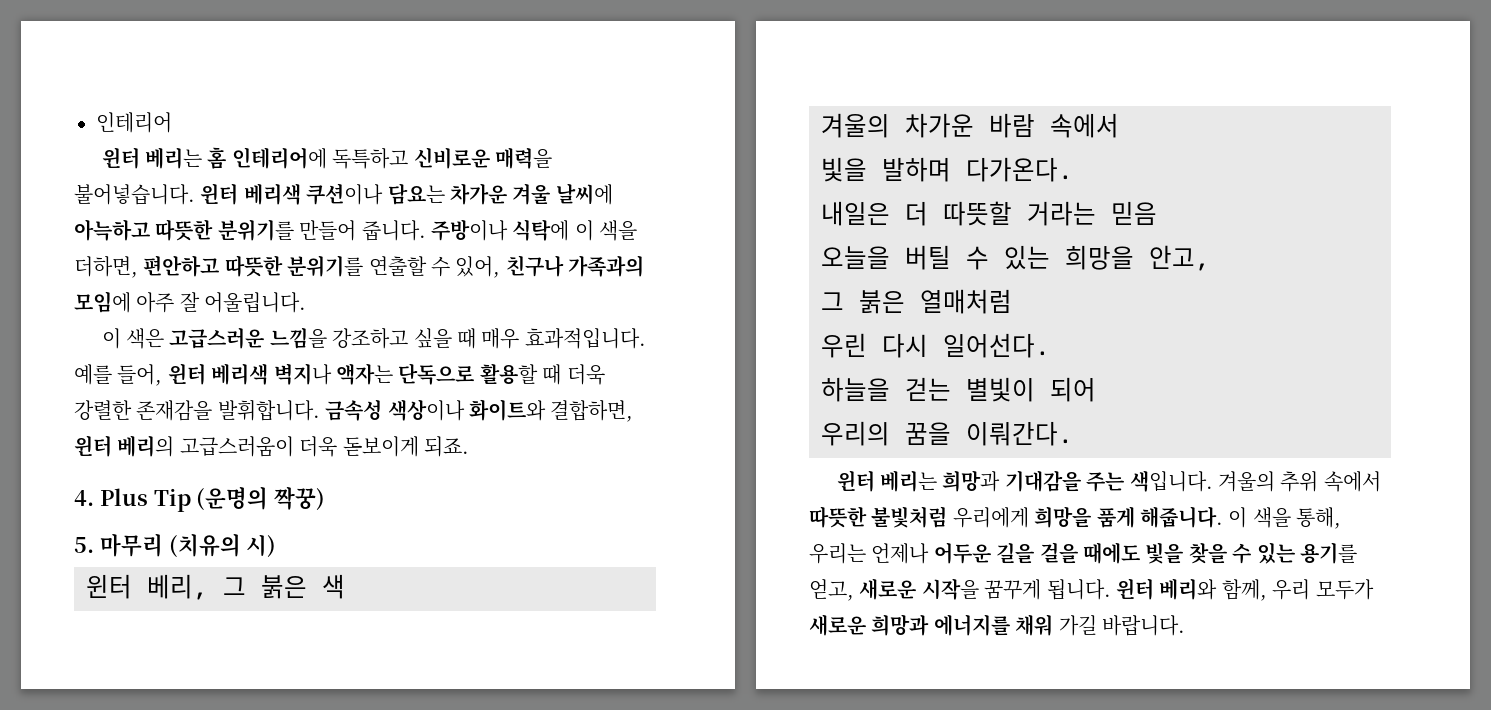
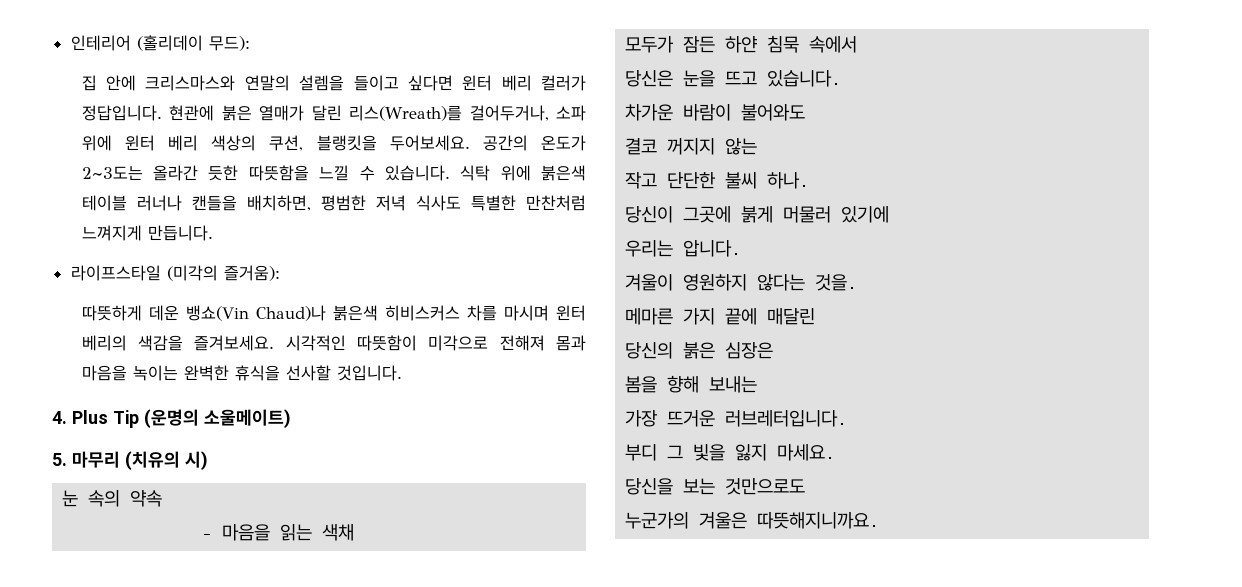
- 인테리어
- 윈터 베리는 홈 인테리어에 독특하고 신비로운 매력을 불어넣습니다. 윈터 베리색 쿠션이나 담요는 차가운 겨울 날씨에 아늑하고 따뜻한 분위기를 만들어 줍니다. 주방이나 식탁에 이 색을 더하면, 편안하고 따뜻한 분위기를 연출할 수 있어, 친구나 가족과의 모임에 아주 잘 어울립니다.
- 이 색은 고급스러운 느낌을 강조하고 싶을 때 매우 효과적입니다. 예를 들어, 윈터 베리색 벽지나 액자는 단독으로 활용할 때 더욱 강렬한 존재감을 발휘합니다. 금속성 색상이나 화이트와 결합하면, 윈터 베리의 고급스러움이 더욱 돋보이게 되죠.
+ 인테리어 (홀리데이 무드):
+ 집 안에 크리스마스와 연말의 설렘을 들이고 싶다면 윈터 베리 컬러가 정답입니다. 현관에 붉은 열매가 달린 리스(Wreath)를 걸어두거나, 소파 위에 윈터 베리 색상의 쿠션, 블랭킷을 두어보세요. 공간의 온도가 2~3도는 올라간 듯한 따뜻함을 느낄 수 있습니다. 식탁 위에 붉은색 테이블 러너나 캔들을 배치하면, 평범한 저녁 식사도 특별한 만찬처럼 느껴지게 만듭니다.
+ 라이프스타일 (미각의 즐거움):
+ 따뜻하게 데운 뱅쇼(Vin Chaud)나 붉은색 히비스커스 차를 마시며 윈터 베리의 색감을 즐겨보세요. 시각적인 따뜻함이 미각으로 전해져 몸과 마음을 녹이는 완벽한 휴식을 선사할 것입니다.
- 4. Plus Tip (운명의 짝꿍)
+ 4. Plus Tip (운명의 소울메이트)
- 윈터 베리, 그 붉은 색
- 겨울의 차가운 바람 속에서
- 빛을 발하며 다가온다.
- 내일은 더 따뜻할 거라는 믿음
- 오늘을 버틸 수 있는 희망을 안고,
- 그 붉은 열매처럼
- 우린 다시 일어선다.
- 하늘을 걷는 별빛이 되어
- 우리의 꿈을 이뤄간다.
- 윈터 베리는 희망과 기대감을 주는 색입니다. 겨울의 추위 속에서 따뜻한 불빛처럼 우리에게 희망을 품게 해줍니다. 이 색을 통해, 우리는 언제나 어두운 길을 걸을 때에도 빛을 찾을 수 있는 용기를 얻고, 새로운 시작을 꿈꾸게 됩니다. 윈터 베리와 함께, 우리 모두가 새로운 희망과 에너지를 채워 가길 바랍니다.
+ 눈 속의 약속
+ - 마음을 읽는 색채
+ 모두가 잠든 하얀 침묵 속에서
+ 당신은 눈을 뜨고 있습니다.
+ 차가운 바람이 불어와도
+ 결코 꺼지지 않는
+ 작고 단단한 불씨 하나.
+ 당신이 그곳에 붉게 머물러 있기에
+ 우리는 압니다.
+ 겨울이 영원하지 않다는 것을.
+ 메마른 가지 끝에 매달린
+ 당신의 붉은 심장은
+ 봄을 향해 보내는
+ 가장 뜨거운 러브레터입니다.
+ 부디 그 빛을 잃지 마세요.
+ 당신을 보는 것만으로도
+ 누군가의 겨울은 따뜻해지니까요.

